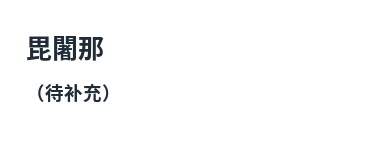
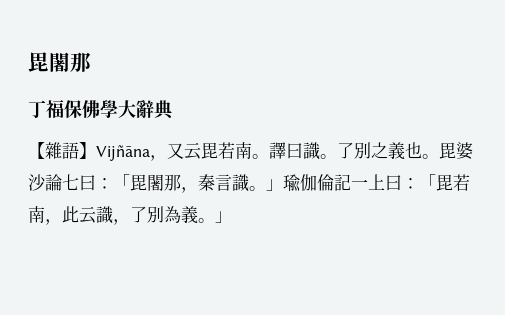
- （待补充）
+ 丁福保佛學大辭典
+ 【雜語】Vijñāna，又云毘若南。譯曰識。了別之義也。毘婆沙論七曰：「毘闍那，秦言識。」瑜伽倫記一上曰：「毘若南，此云識，了別為義。」

